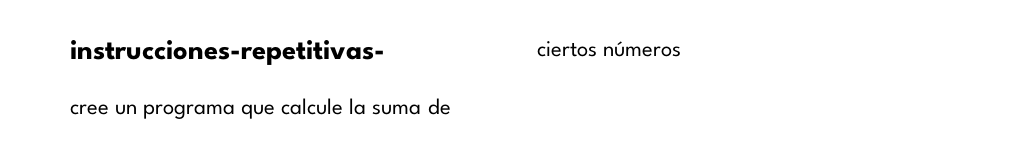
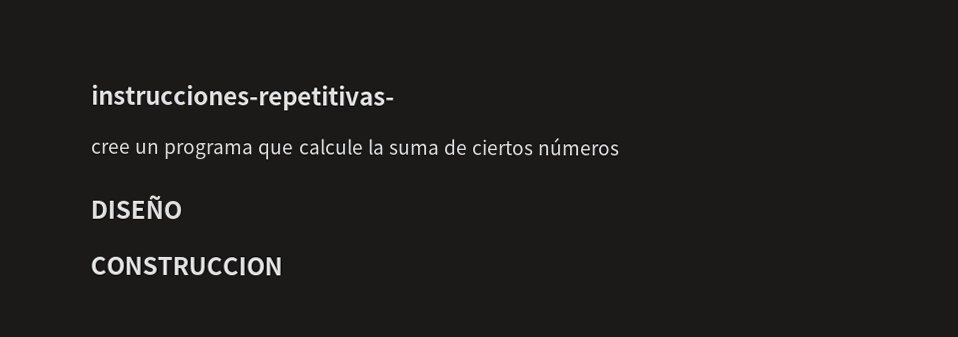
+ DISEÑO
+ CONSTRUCCION

